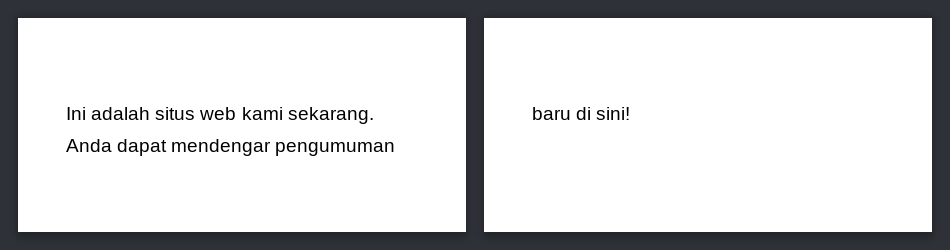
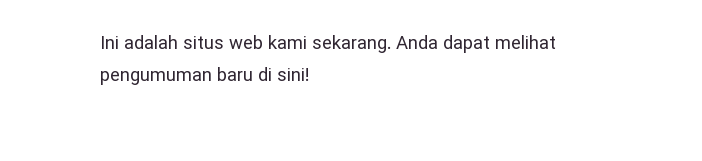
- Anda dapat mendengar pengumuman baru di sini!
+ Anda dapat melihat pengumuman baru di sini!

